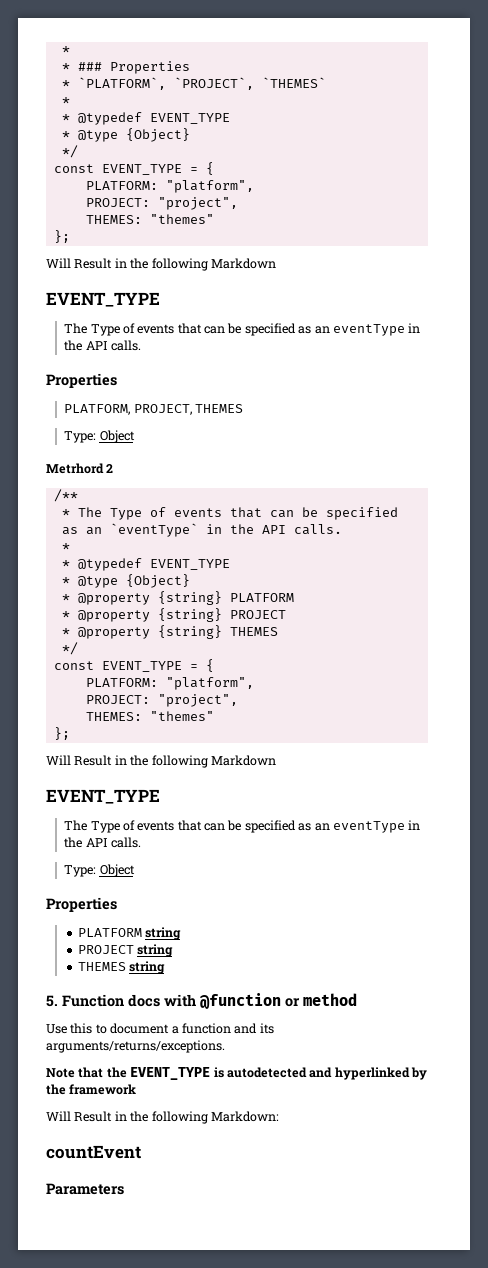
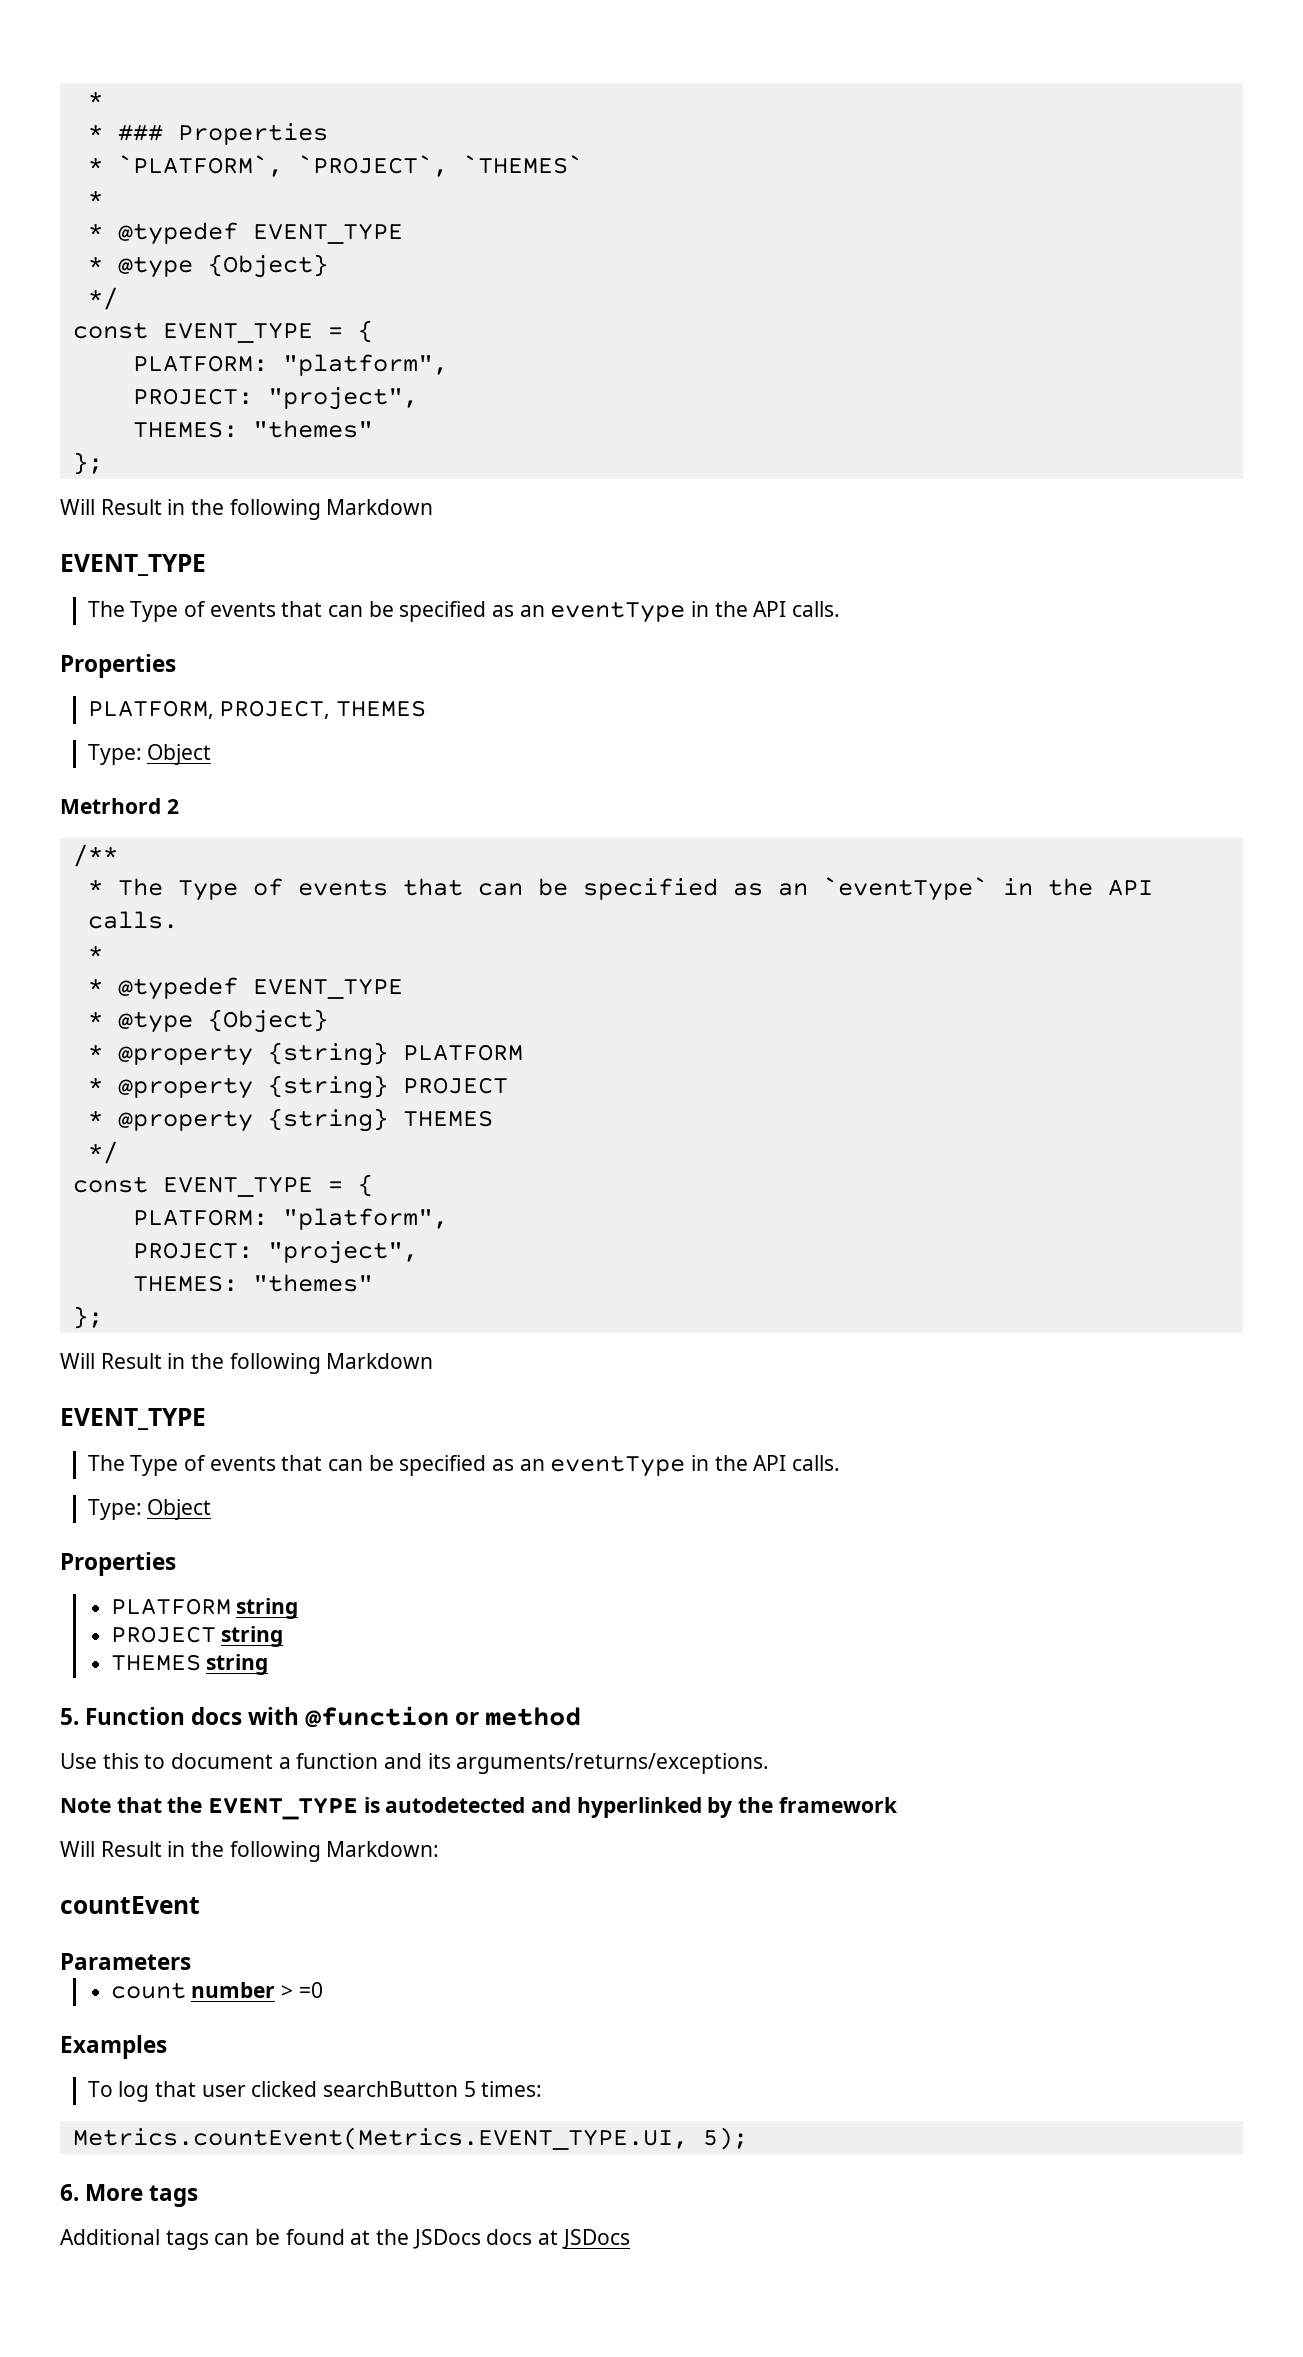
+ count number > =0
+ Examples
+ To log that user clicked searchButton 5 times:
+ Metrics.countEvent(Metrics.EVENT_TYPE.UI, 5);
+ 6. More tags
+ Additional tags can be found at the JSDocs docs at JSDocs

